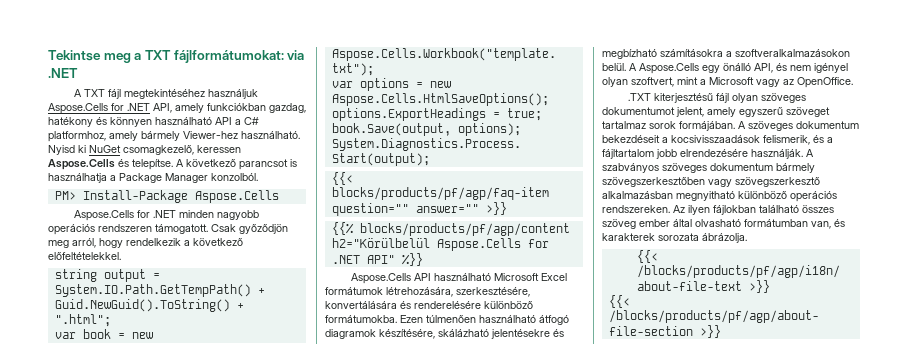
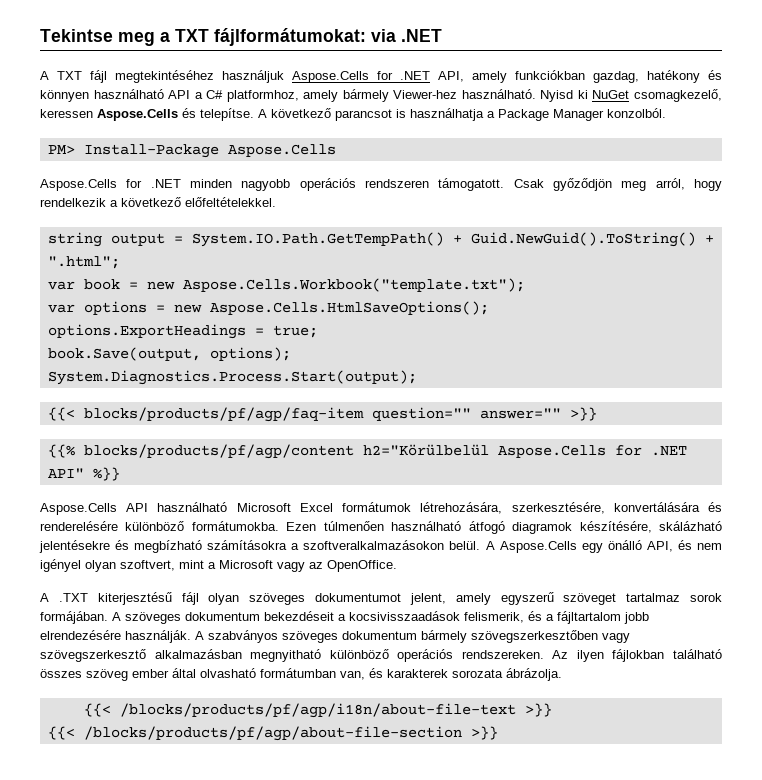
- .TXT kiterjesztésű fájl olyan szöveges dokumentumot jelent, amely egyszerű szöveget tartalmaz sorok formájában.
+ A .TXT kiterjesztésű fájl olyan szöveges dokumentumot jelent, amely egyszerű szöveget tartalmaz sorok formájában.

